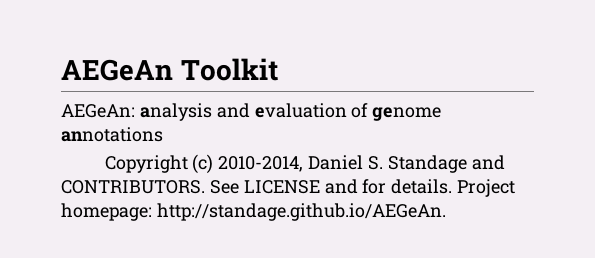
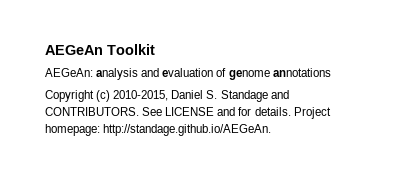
- Copyright (c) 2010-2014, Daniel S. Standage and CONTRIBUTORS.
+ Copyright (c) 2010-2015, Daniel S. Standage and CONTRIBUTORS.

